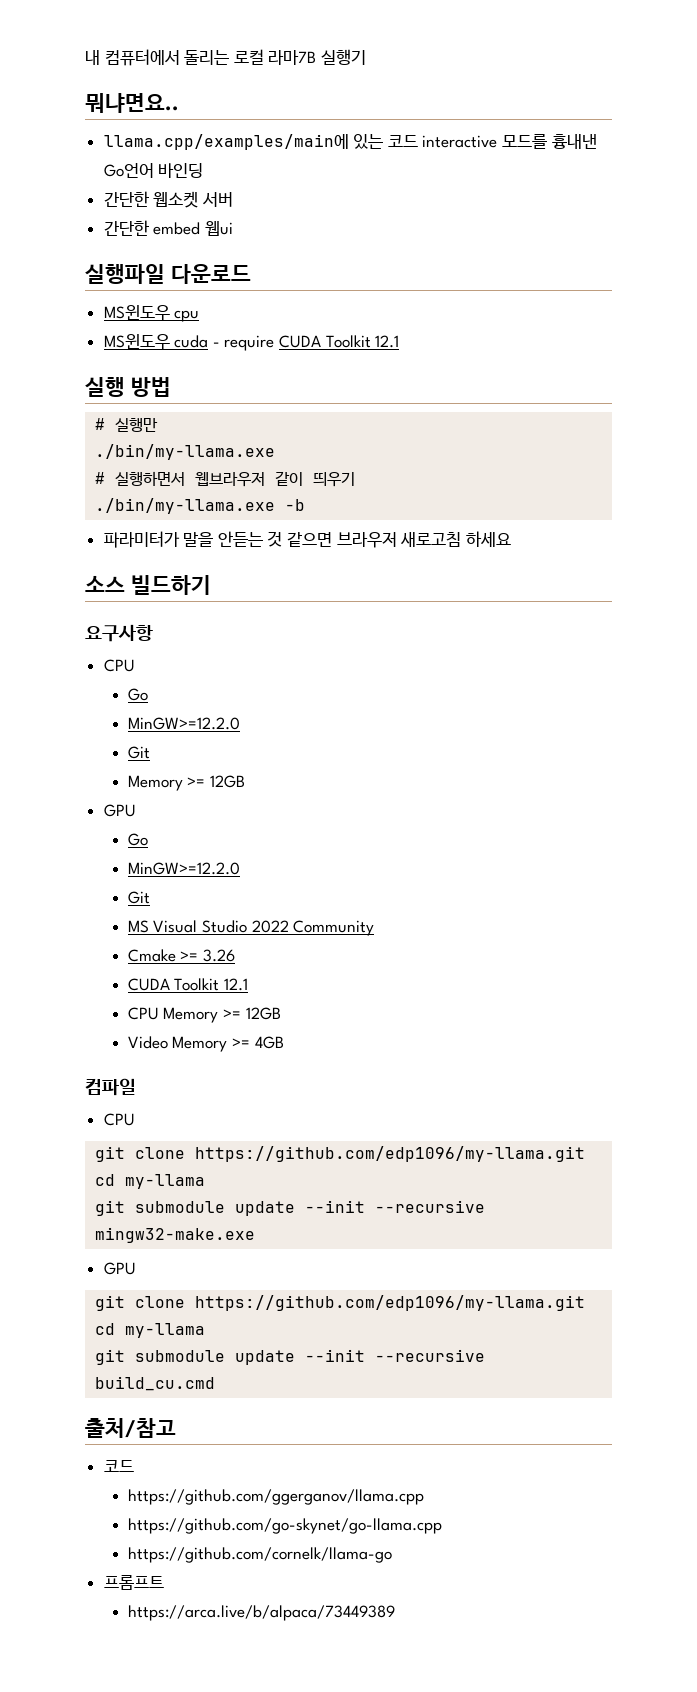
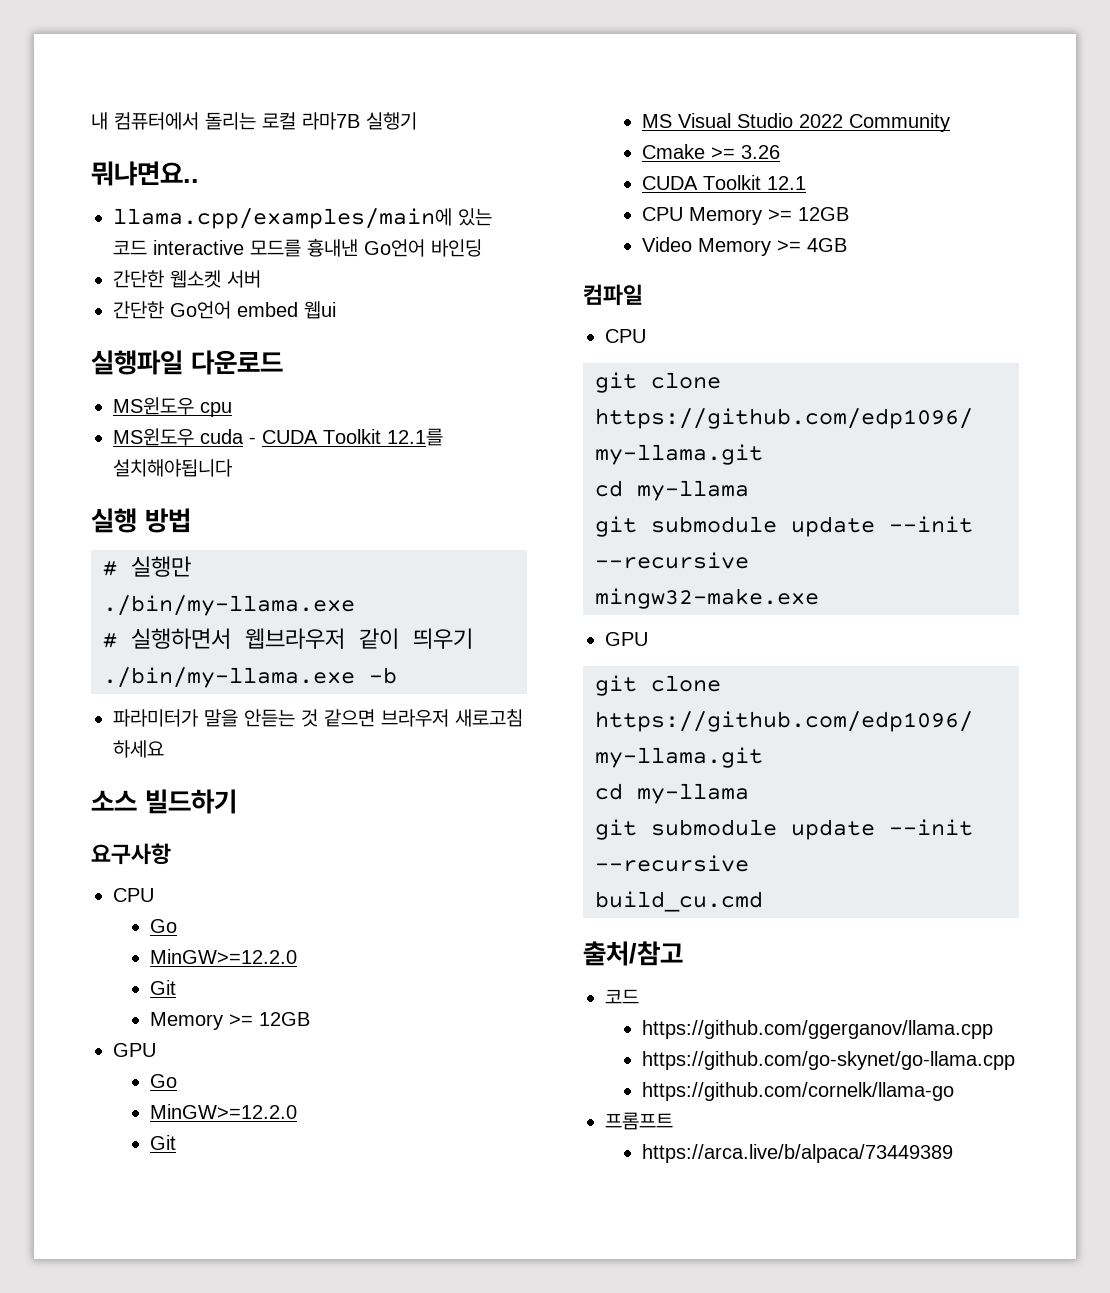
- 간단한 embed 웹ui
+ 간단한 Go언어 embed 웹ui
- MS윈도우 cuda - require CUDA Toolkit 12.1
+ MS윈도우 cuda - CUDA Toolkit 12.1를 설치해야됩니다

